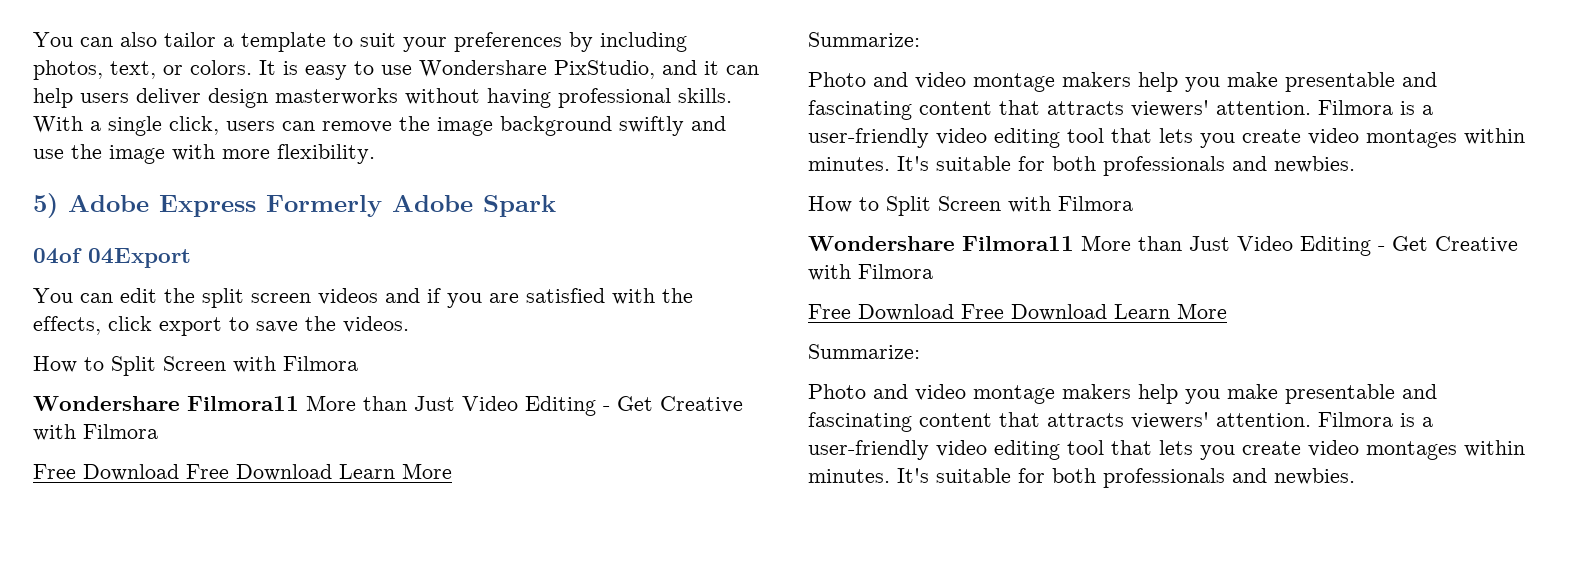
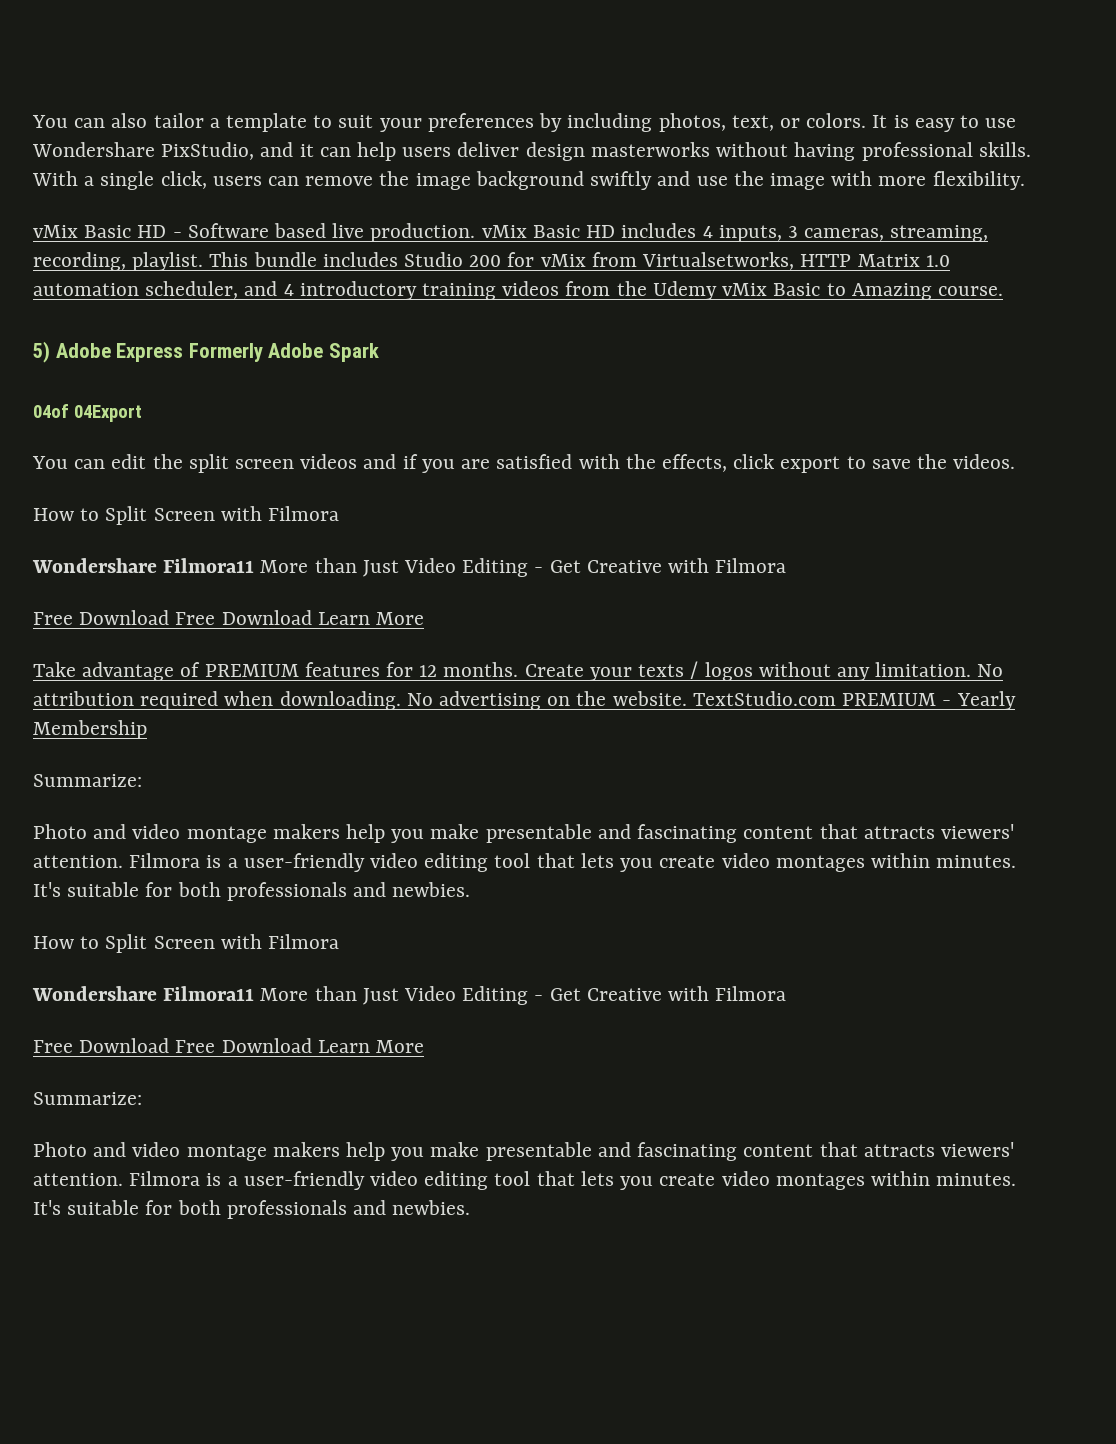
+ vMix Basic HD - Software based live production. vMix Basic HD includes 4 inputs, 3 cameras, streaming, recording, playlist. This bundle includes Studio 200 for vMix from Virtualsetworks, HTTP Matrix 1.0 automation scheduler, and 4 introductory training videos from the Udemy vMix Basic to Amazing course.
+ Take advantage of PREMIUM features for 12 months. Create your texts / logos without any limitation. No attribution required when downloading. No advertising on the website. TextStudio.com PREMIUM - Yearly Membership

